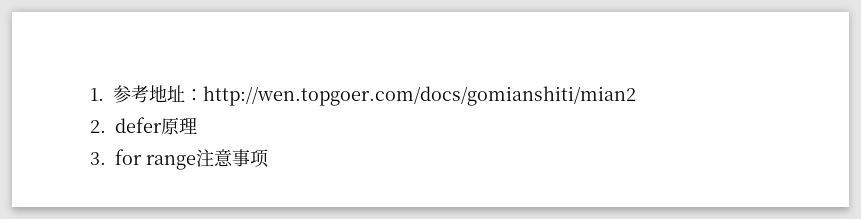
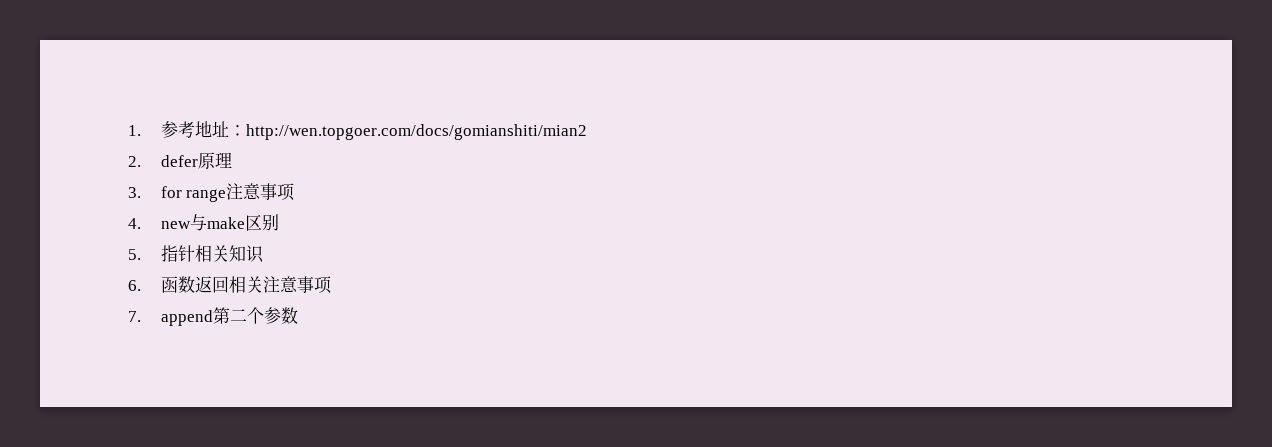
+ 4. new与make区别
+ 5.指针相关知识
+ 6.函数返回相关注意事项
+ 7. append第二个参数

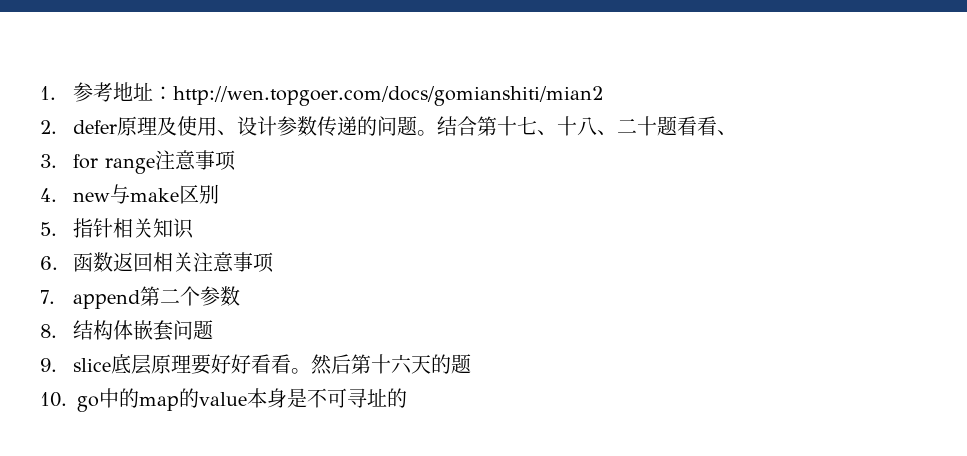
- 2. defer原理
+ 2. defer原理及使用、设计参数传递的问题。结合第十七、十八、二十题看看、
+ 8.结构体嵌套问题
+ 9. slice底层原理要好好看看。然后第十六天的题
+ 10. go中的map的value本身是不可寻址的

